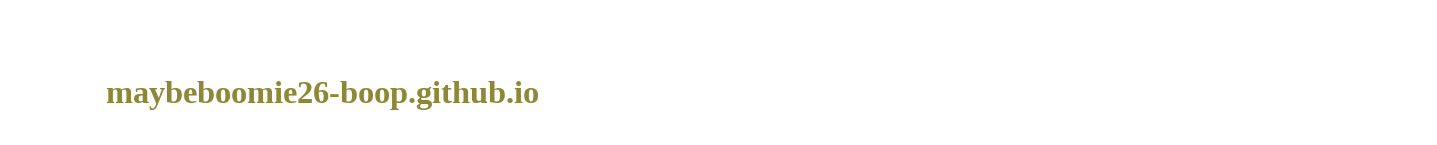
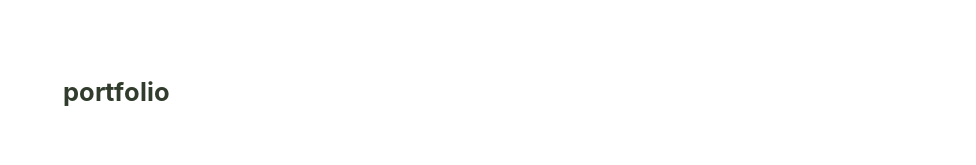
- maybeboomie26-boop.github.io
+ portfolio

